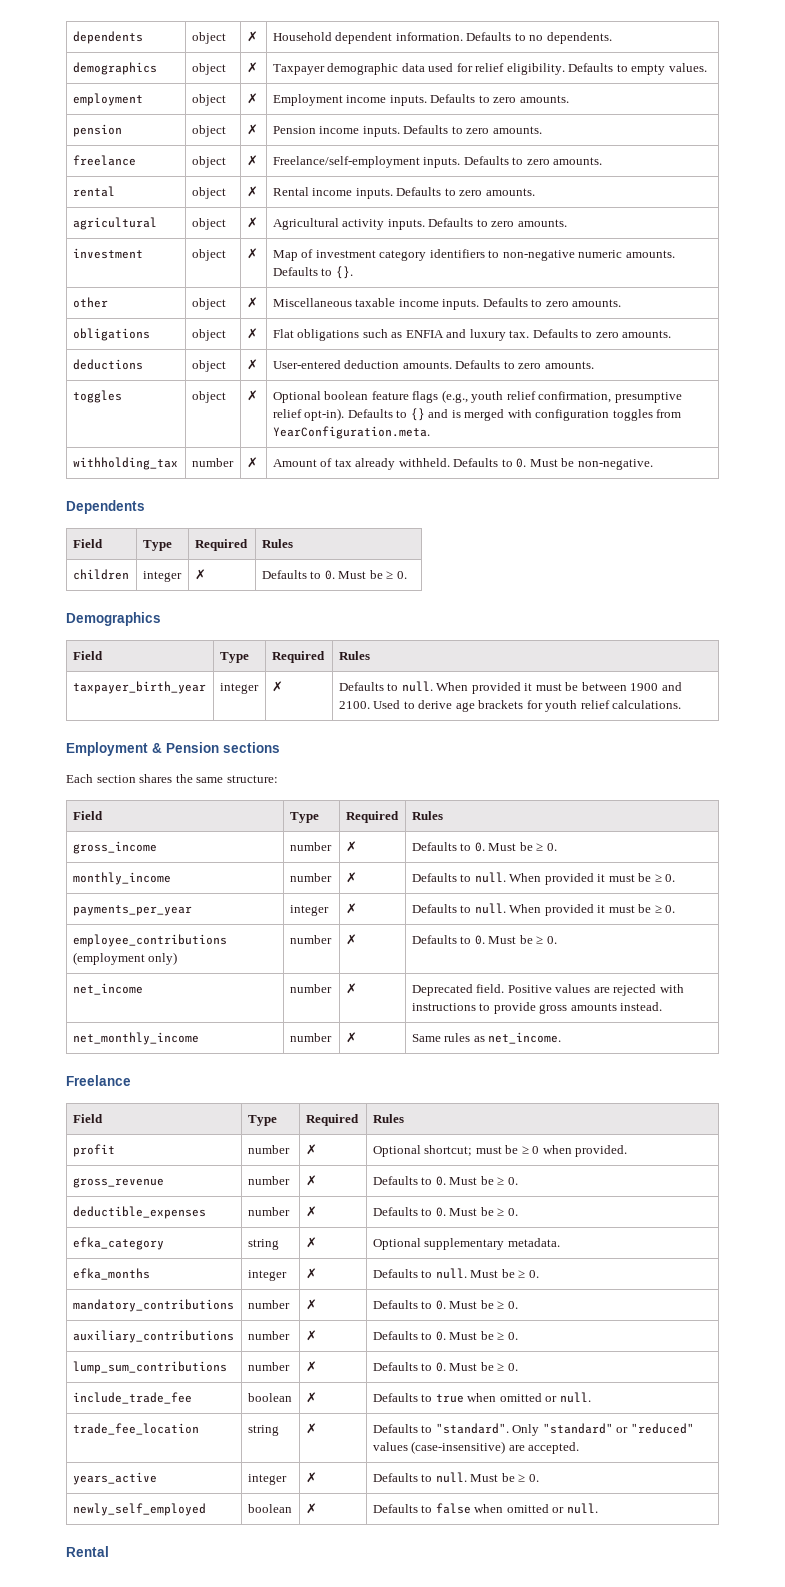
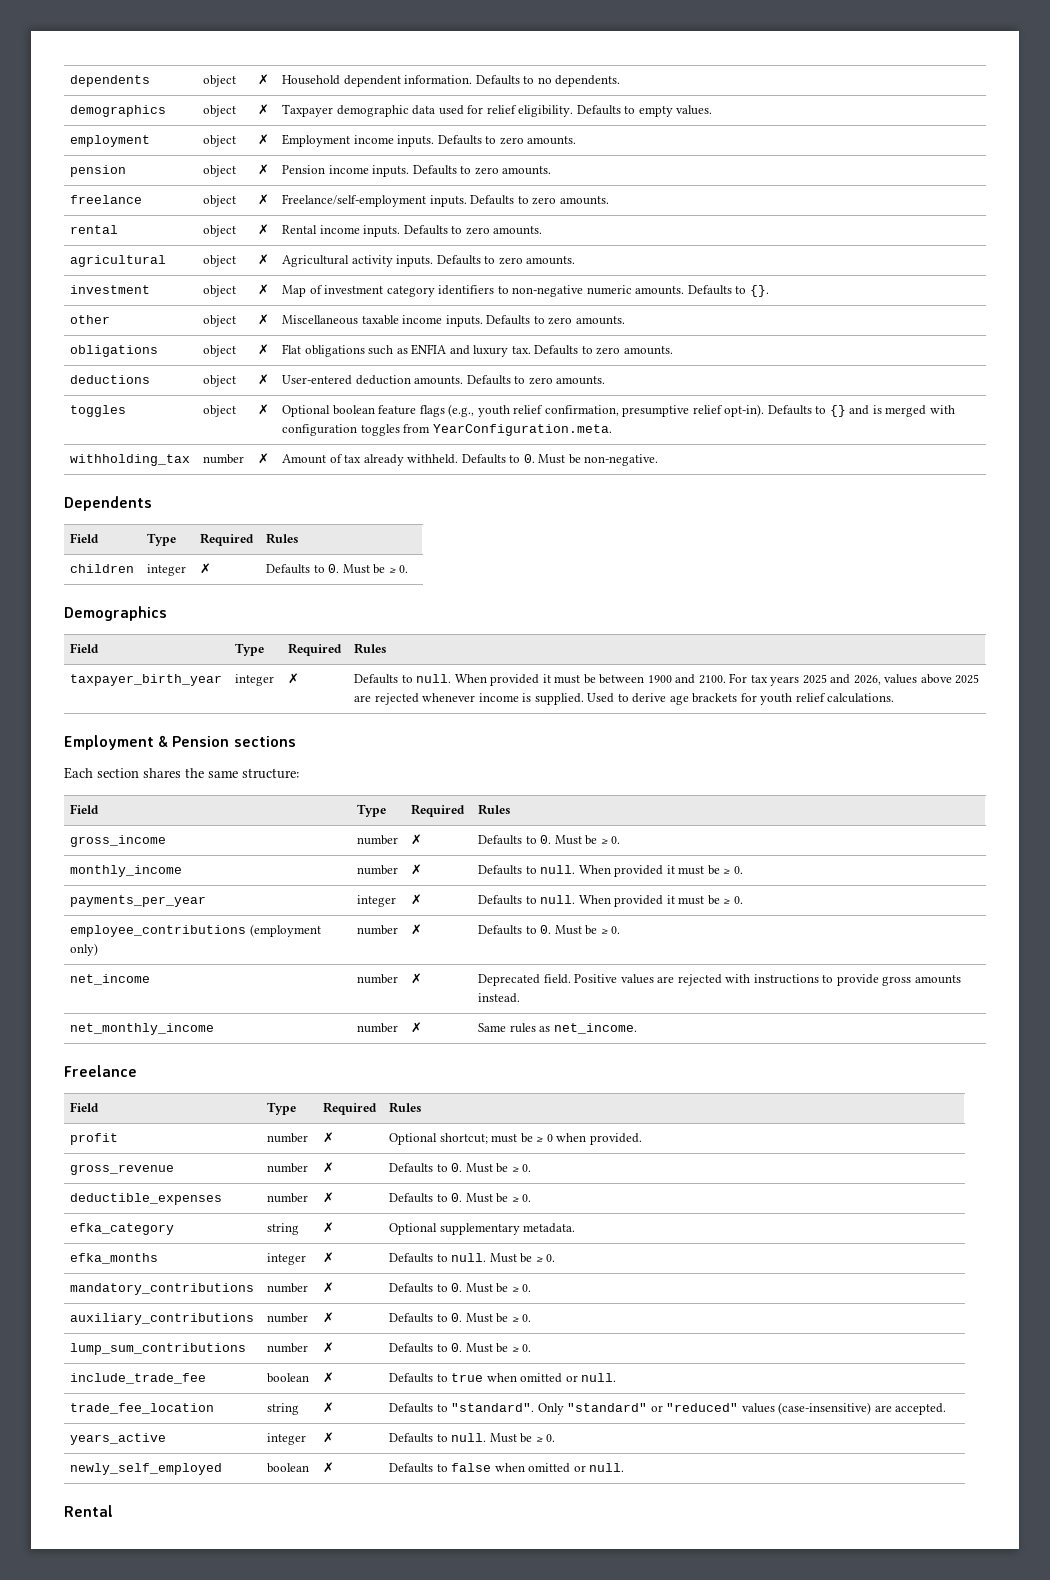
- taxpayer_birth_year | integer | ✗ | Defaults to null. When provided it must be between 1900 and 2100. Used to derive age brackets for youth relief calculations.
+ taxpayer_birth_year | integer | ✗ | Defaults to null. When provided it must be between 1900 and 2100. For tax years 2025 and 2026, values above 2025 are rejected whenever income is supplied. Used to derive age brackets for youth relief calculations.

